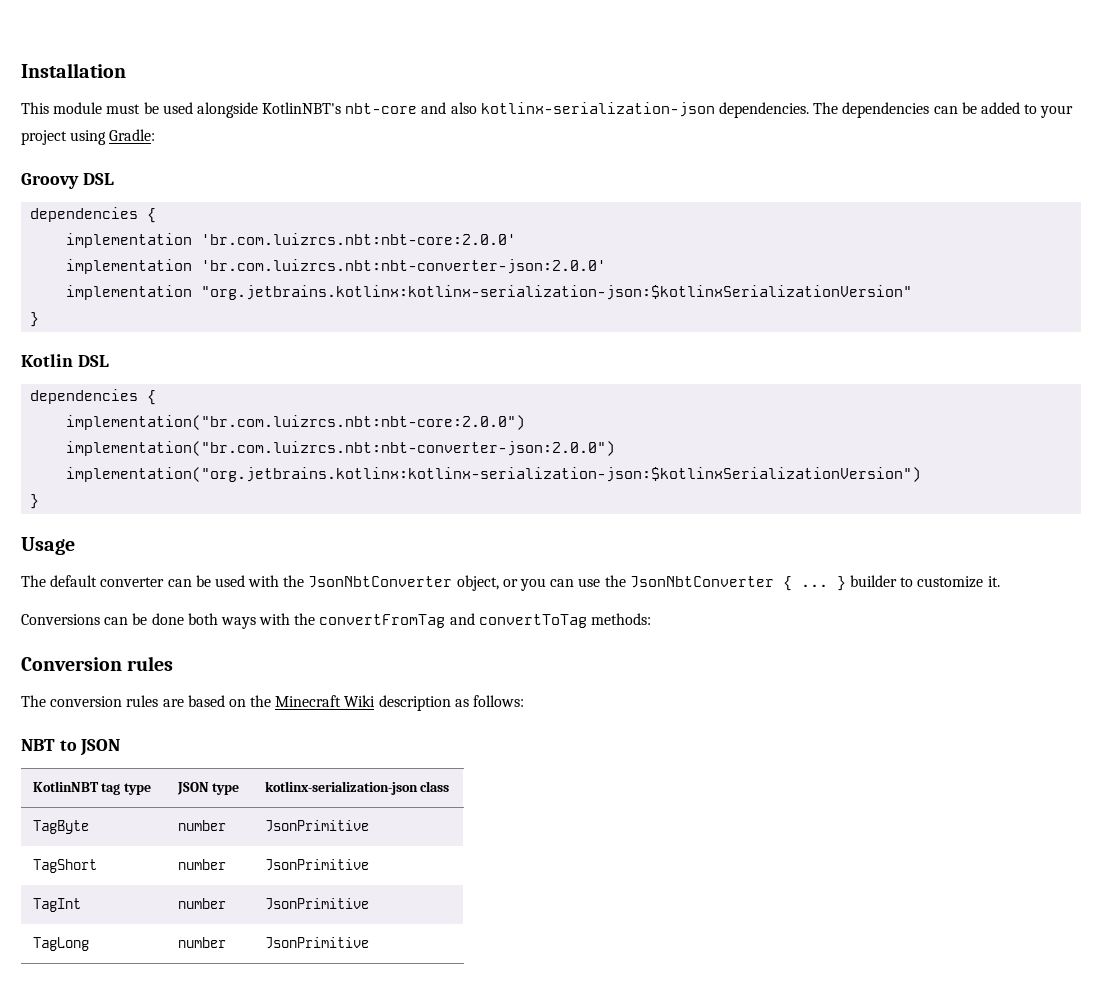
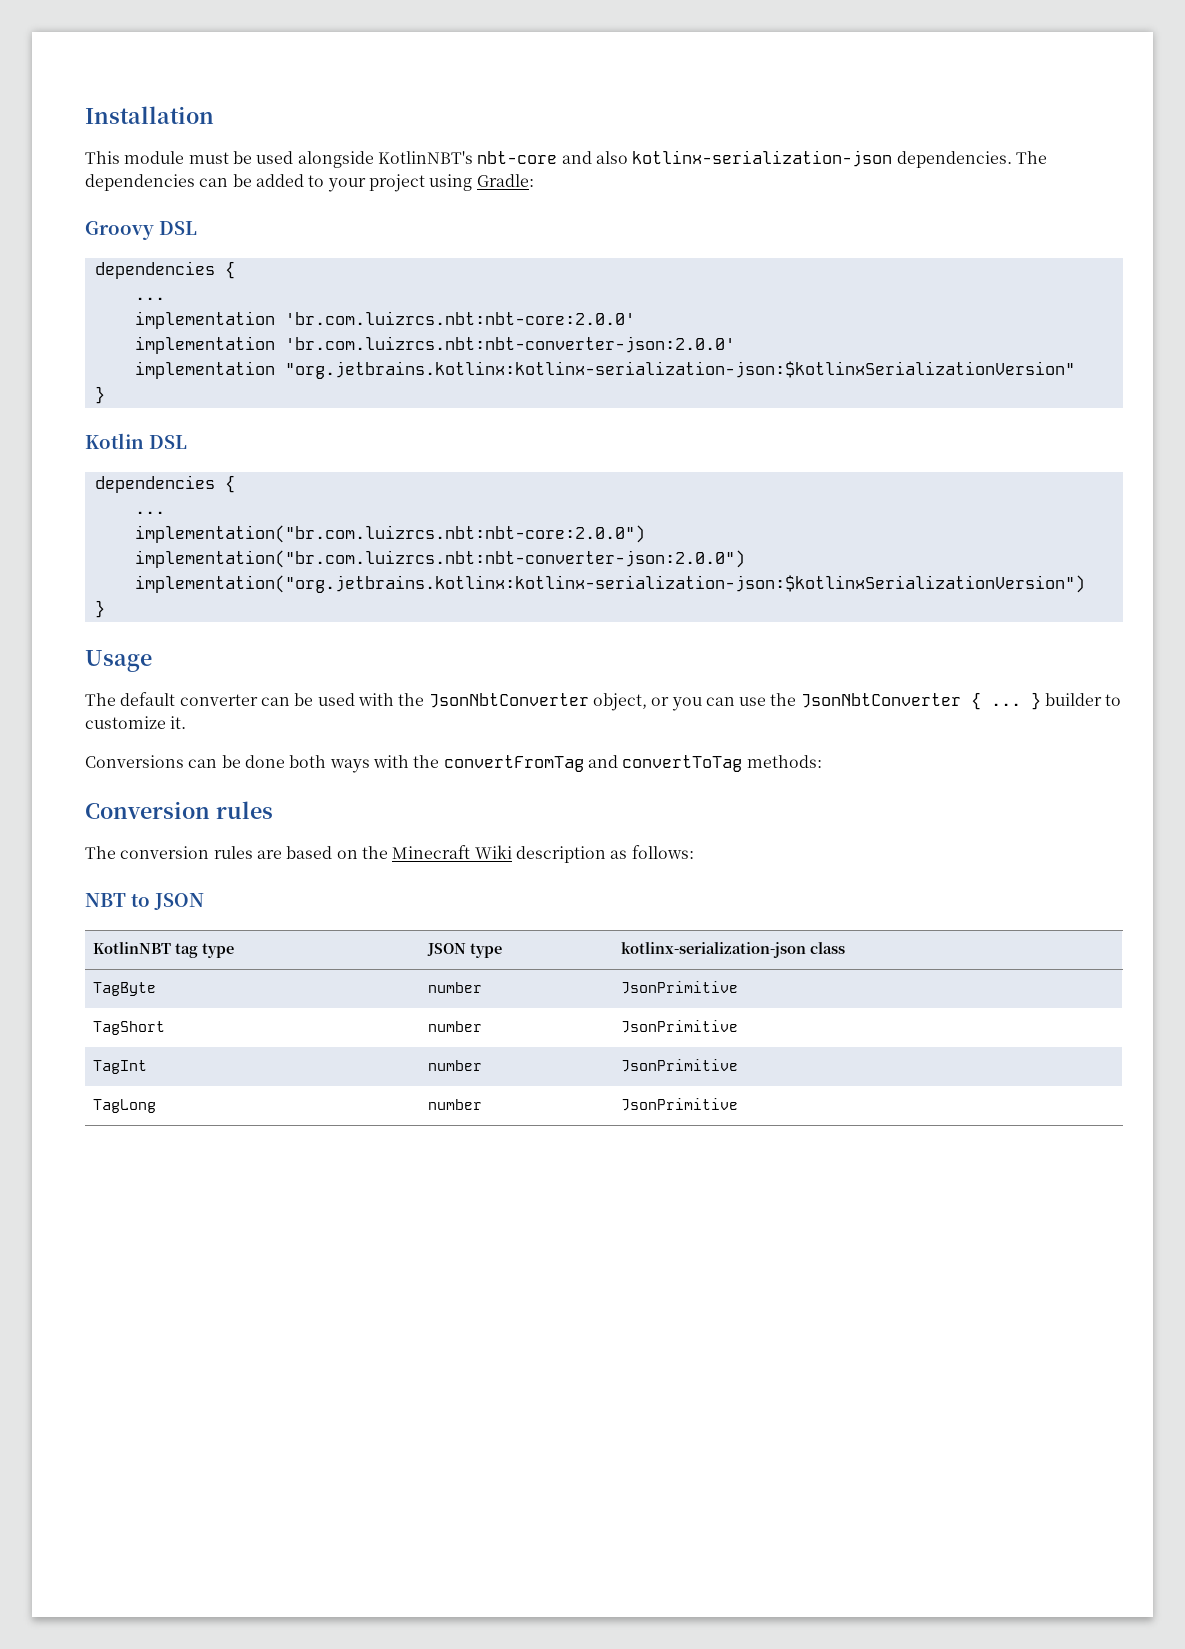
  Groovy DSL
  dependencies {
+ ...
  Kotlin DSL
  dependencies {
+ ...

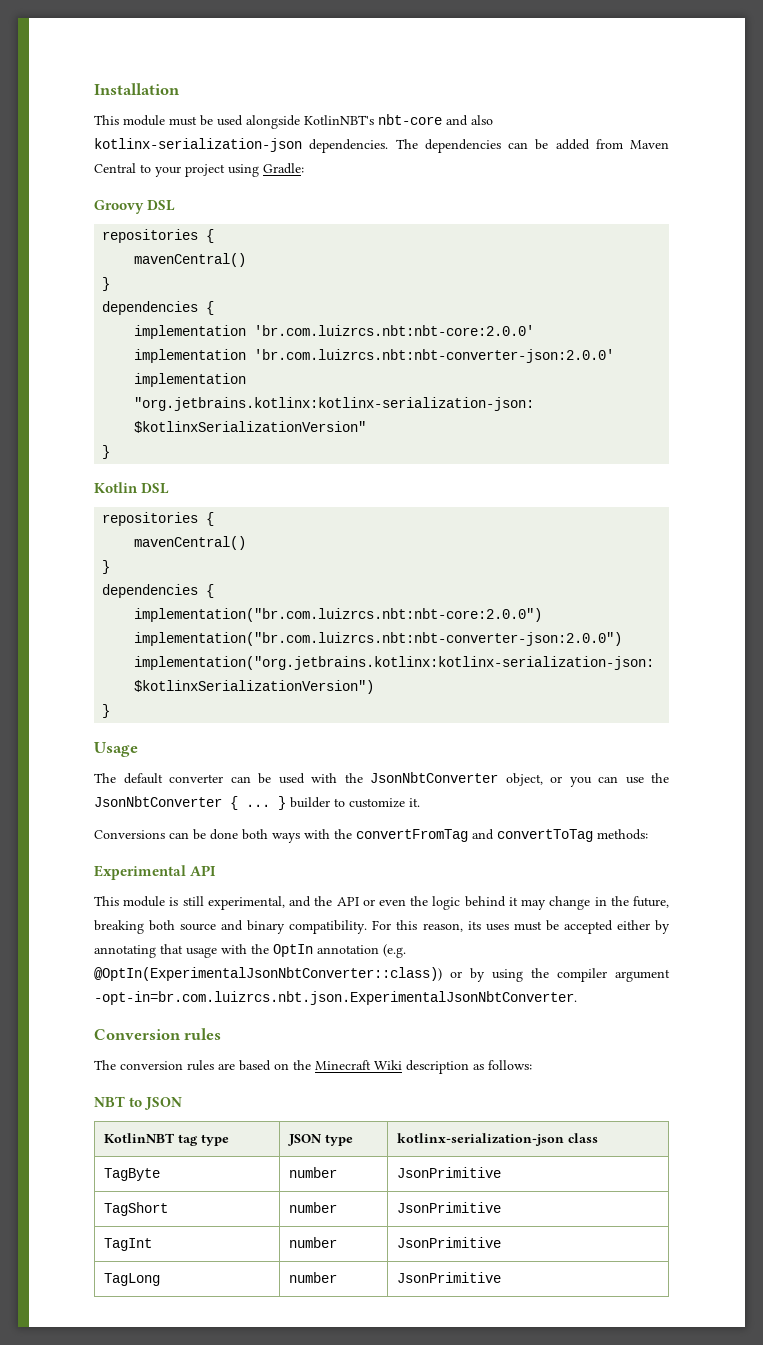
- The dependencies can be added to your project using Gradle:
+ The dependencies can be added from Maven Central to your project using Gradle:
  Groovy DSL
+ repositories {
+ mavenCentral()
+ }
  dependencies {
- ...
  Kotlin DSL
+ repositories {
+ mavenCentral()
+ }
  dependencies {
- ...
+ Experimental API
+ This module is still experimental, and the API or even the logic behind it may change in the future, breaking both source and binary compatibility. For this reason, its uses must be accepted either by annotating that usage with the OptIn annotation (e.g. @OptIn(ExperimentalJsonNbtConverter::class)) or by using the compiler argument -opt-in=br.com.luizrcs.nbt.json.ExperimentalJsonNbtConverter.

